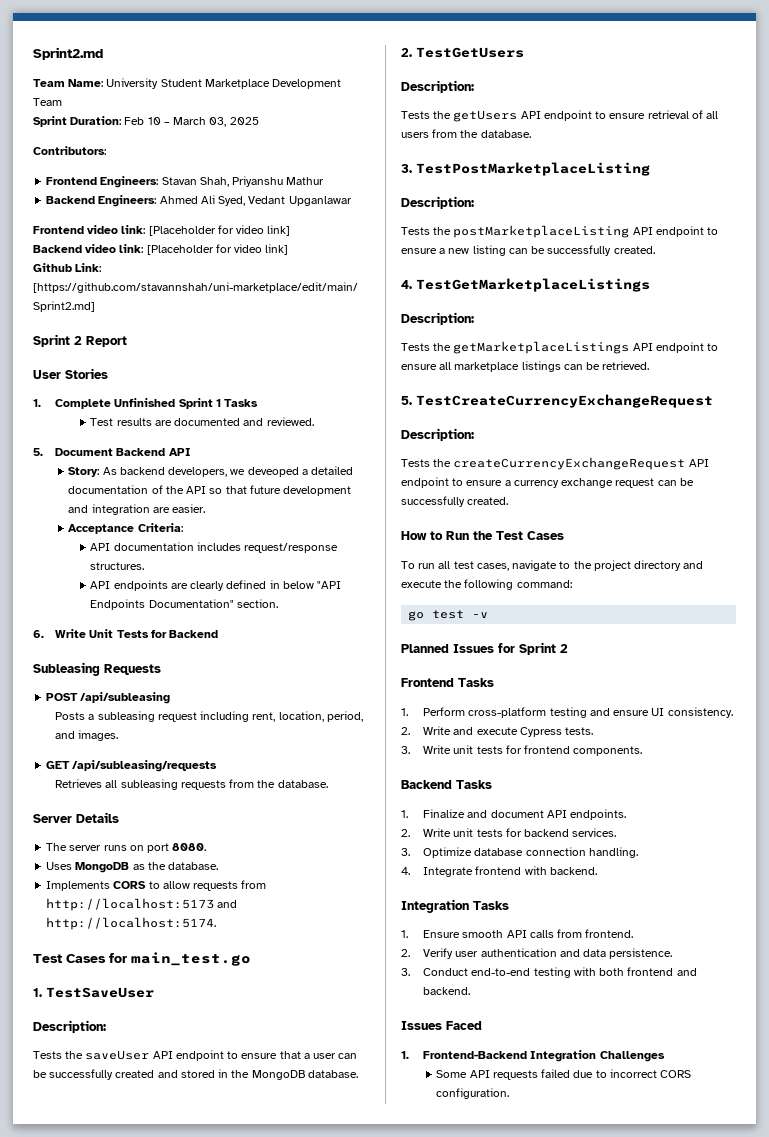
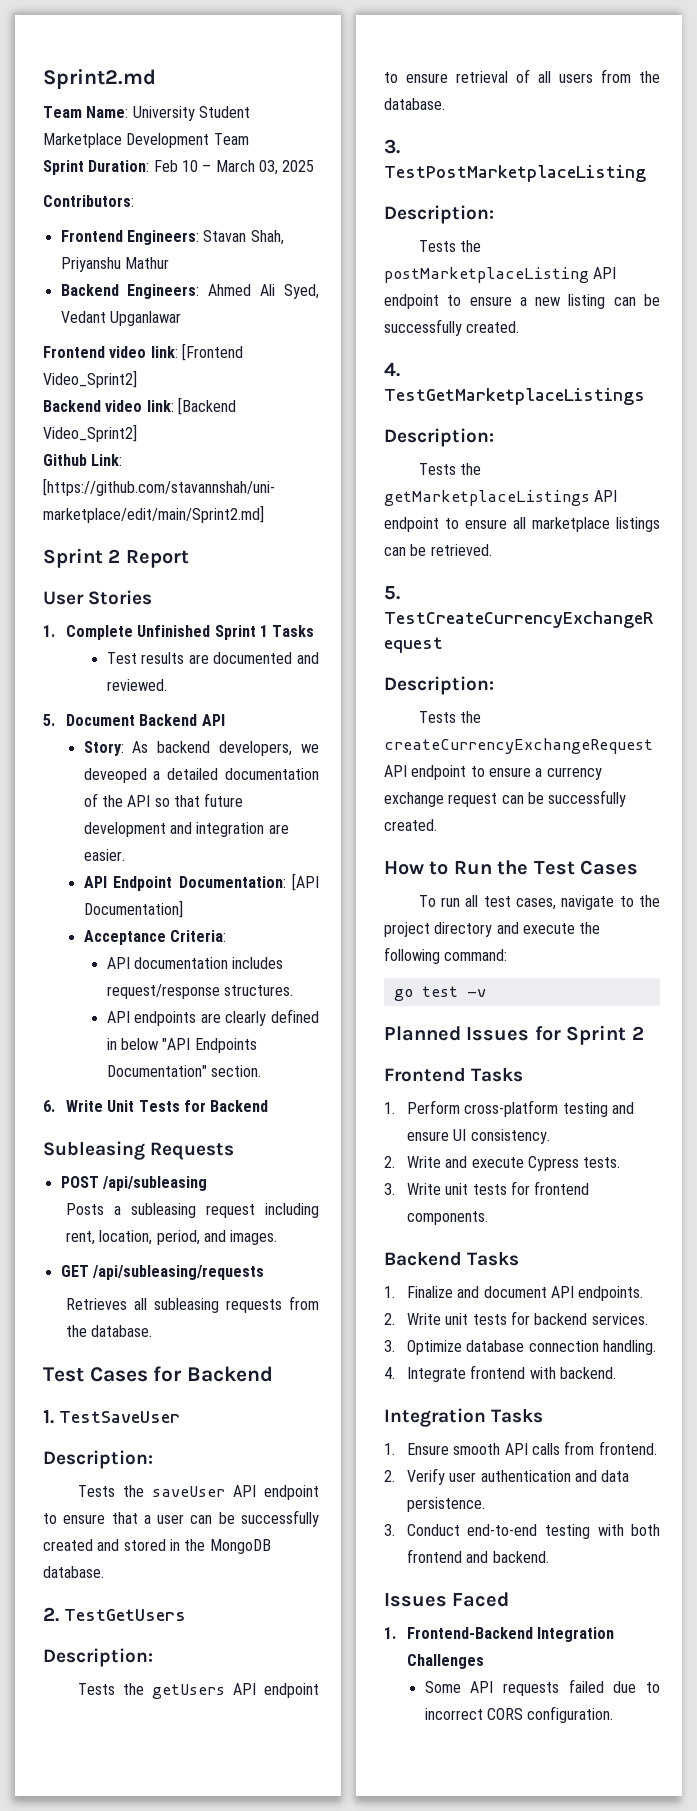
- Frontend video link: [Placeholder for video link]
+ Frontend video link: [Frontend Video_Sprint2]
- Backend video link: [Placeholder for video link]
+ Backend video link: [Backend Video_Sprint2]
+ API Endpoint Documentation: [API Documentation]
- Server Details
- The server runs on port 8080.
- Uses MongoDB as the database.
- Implements CORS to allow requests from http://localhost:5173 and http://localhost:5174.
- Test Cases for main_test.go
+ Test Cases for Backend

